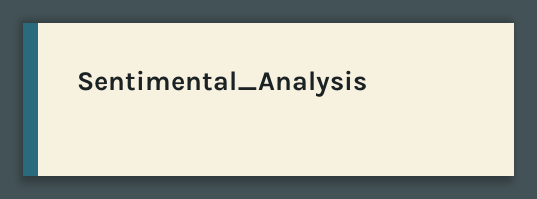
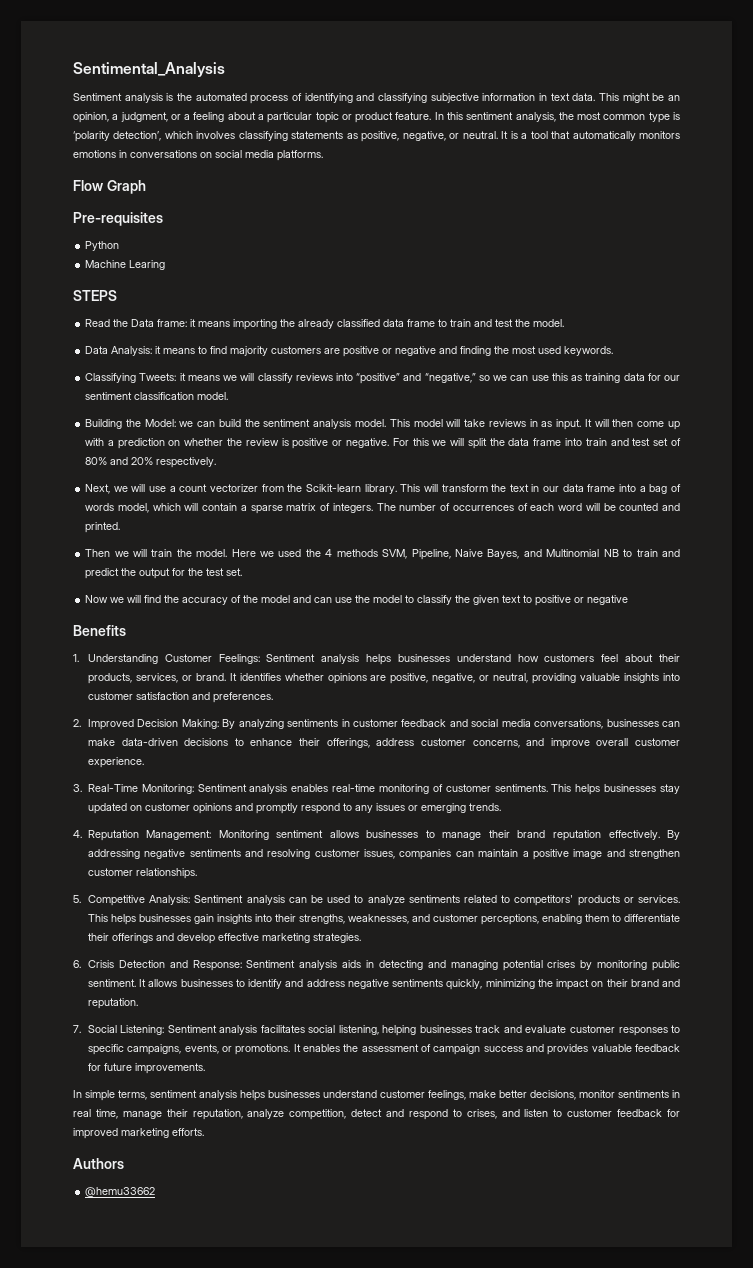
+ Sentiment analysis is the automated process of identifying and classifying subjective information in text data. This might be an opinion, a judgment, or a feeling about a particular topic or product feature. In this sentiment analysis, the most common type is ‘polarity detection’, which involves classifying statements as positive, negative, or neutral. It is a tool that automatically monitors emotions in conversations on social media platforms.
+ Flow Graph
+ Pre-requisites
+ Python
+ Machine Learing
+ STEPS
+ Read the Data frame: it means importing the already classified data frame to train and test the model.
+ Data Analysis: it means to find majority customers are positive or negative and finding the most used keywords.
+ Classifying Tweets: it means we will classify reviews into “positive” and “negative,” so we can use this as training data for our sentiment classification model.
+ Building the Model: we can build the sentiment analysis model. This model will take reviews in as input. It will then come up with a prediction on whether the review is positive or negative. For this we will split the data frame into train and test set of 80% and 20% respectively.
+ Next, we will use a count vectorizer from the Scikit-learn library. This will transform the text in our data frame into a bag of words model, which will contain a sparse matrix of integers. The number of occurrences of each word will be counted and printed.
+ Then we will train the model. Here we used the 4 methods SVM, Pipeline, Naive Bayes, and Multinomial NB to train and predict the output for the test set.
+ Now we will find the accuracy of the model and can use the model to classify the given text to positive or negative
+ Benefits
+ 1. Understanding Customer Feelings: Sentiment analysis helps businesses understand how customers feel about their products, services, or brand. It identifies whether opinions are positive, negative, or neutral, providing valuable insights into customer satisfaction and preferences.
+ 2. Improved Decision Making: By analyzing sentiments in customer feedback and social media conversations, businesses can make data-driven decisions to enhance their offerings, address customer concerns, and improve overall customer experience.
+ 3. Real-Time Monitoring: Sentiment analysis enables real-time monitoring of customer sentiments. This helps businesses stay updated on customer opinions and promptly respond to any issues or emerging trends.
+ 4. Reputation Management: Monitoring sentiment allows businesses to manage their brand reputation effectively. By addressing negative sentiments and resolving customer issues, companies can maintain a positive image and strengthen customer relationships.
+ 5. Competitive Analysis: Sentiment analysis can be used to analyze sentiments related to competitors' products or services. This helps businesses gain insights into their strengths, weaknesses, and customer perceptions, enabling them to differentiate their offerings and develop effective marketing strategies.
+ 6. Crisis Detection and Response: Sentiment analysis aids in detecting and managing potential crises by monitoring public sentiment. It allows businesses to identify and address negative sentiments quickly, minimizing the impact on their brand and reputation.
+ 7. Social Listening: Sentiment analysis facilitates social listening, helping businesses track and evaluate customer responses to specific campaigns, events, or promotions. It enables the assessment of campaign success and provides valuable feedback for future improvements.
+ In simple terms, sentiment analysis helps businesses understand customer feelings, make better decisions, monitor sentiments in real time, manage their reputation, analyze competition, detect and respond to crises, and listen to customer feedback for improved marketing efforts.
+ Authors
+ @hemu33662

